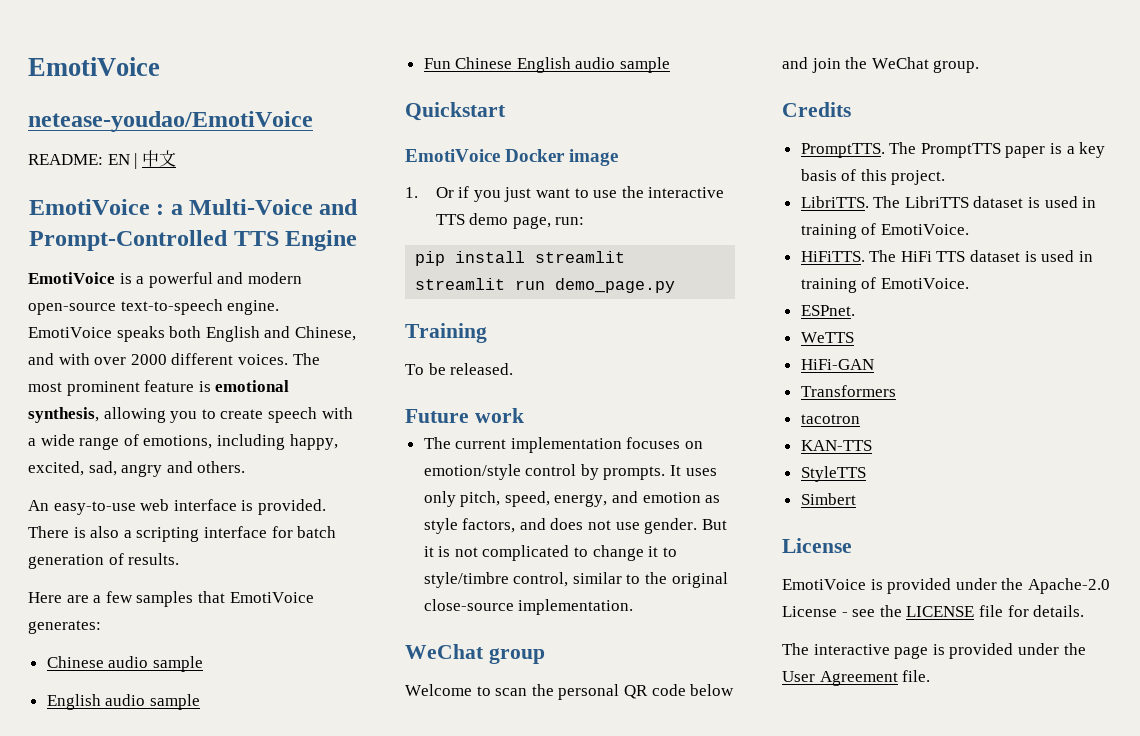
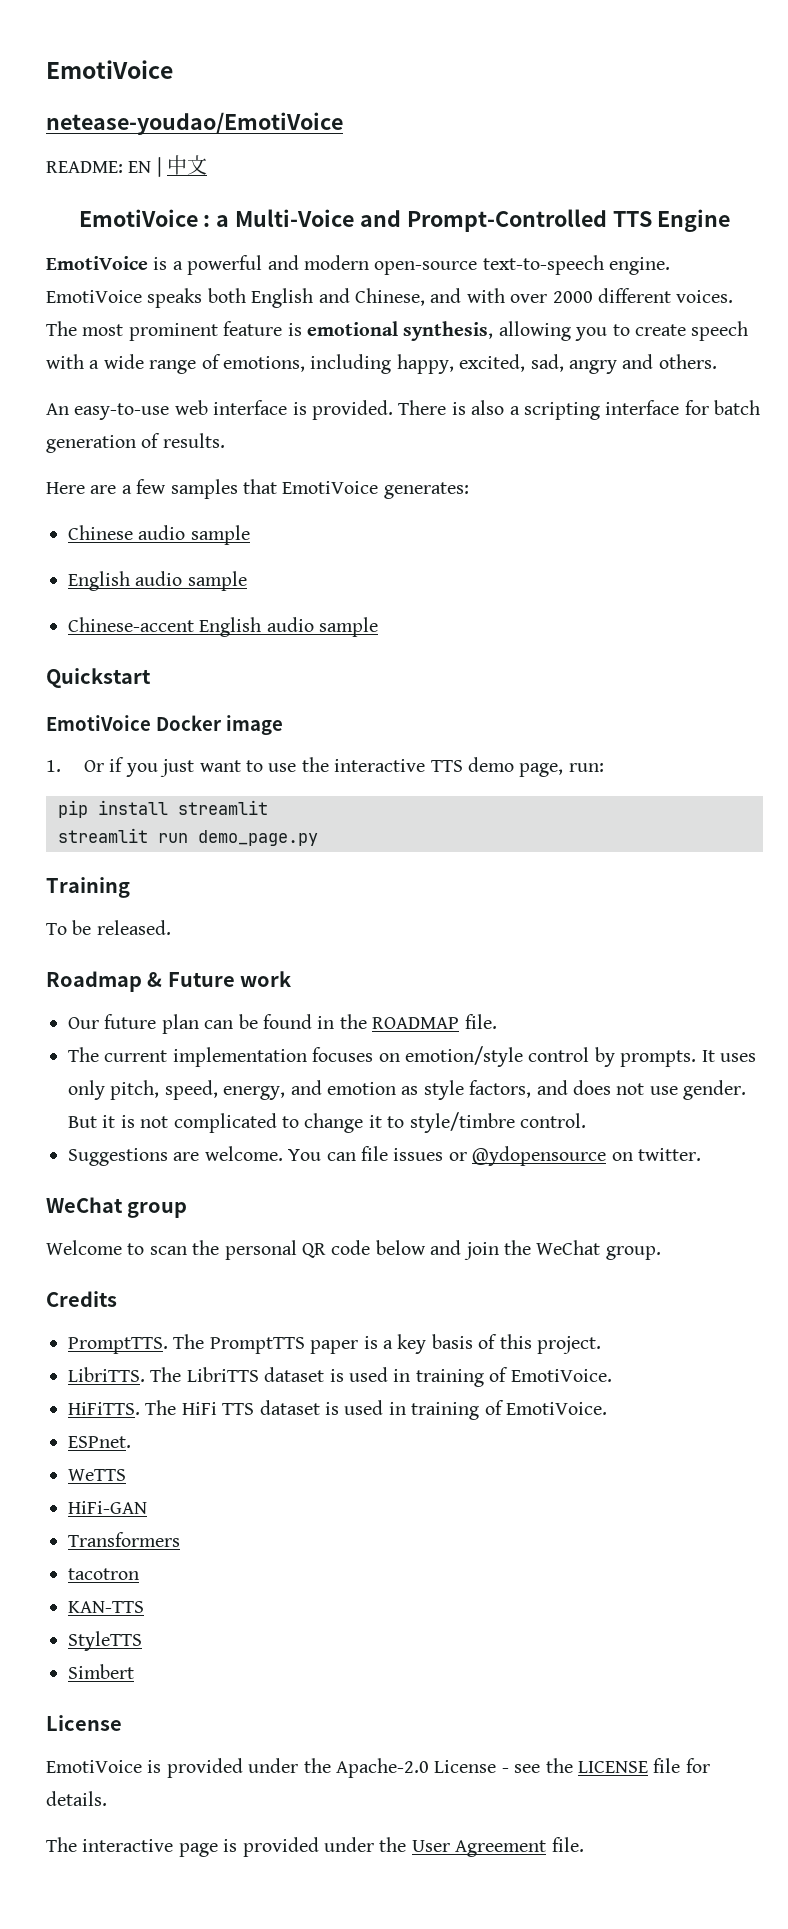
- Fun Chinese English audio sample
+ Chinese-accent English audio sample
- Future work
+ Roadmap & Future work
+ Our future plan can be found in the ROADMAP file.
- But it is not complicated to change it to style/timbre control, similar to the original close-source implementation.
+ But it is not complicated to change it to style/timbre control.
+ Suggestions are welcome. You can file issues or @ydopensource on twitter.

